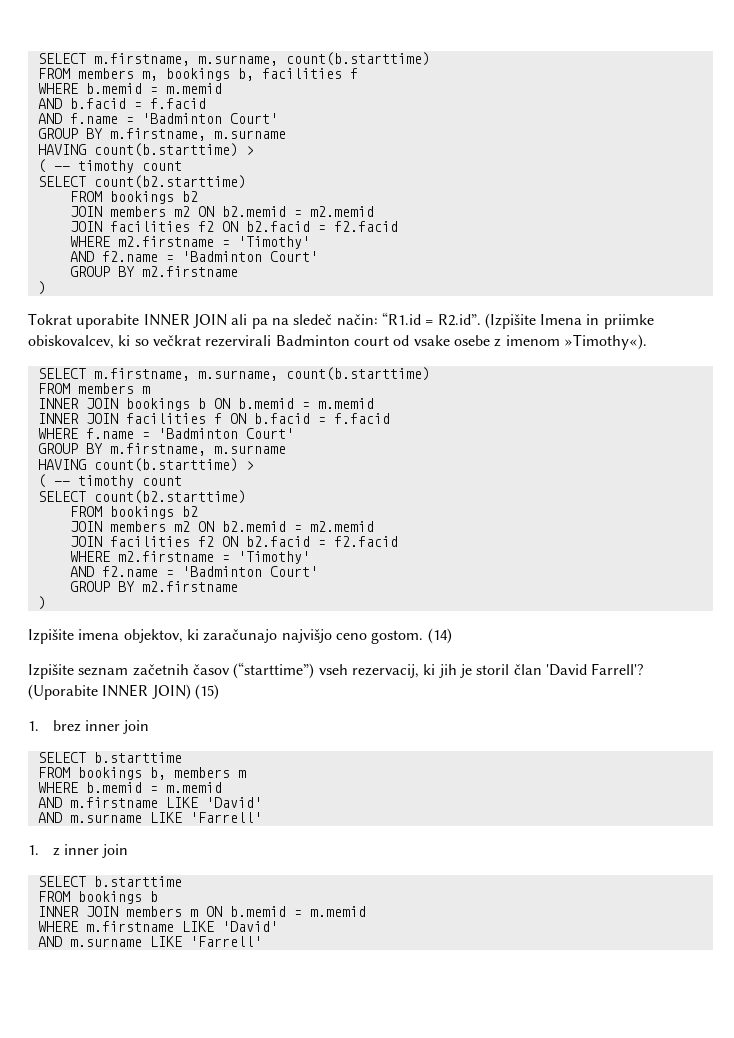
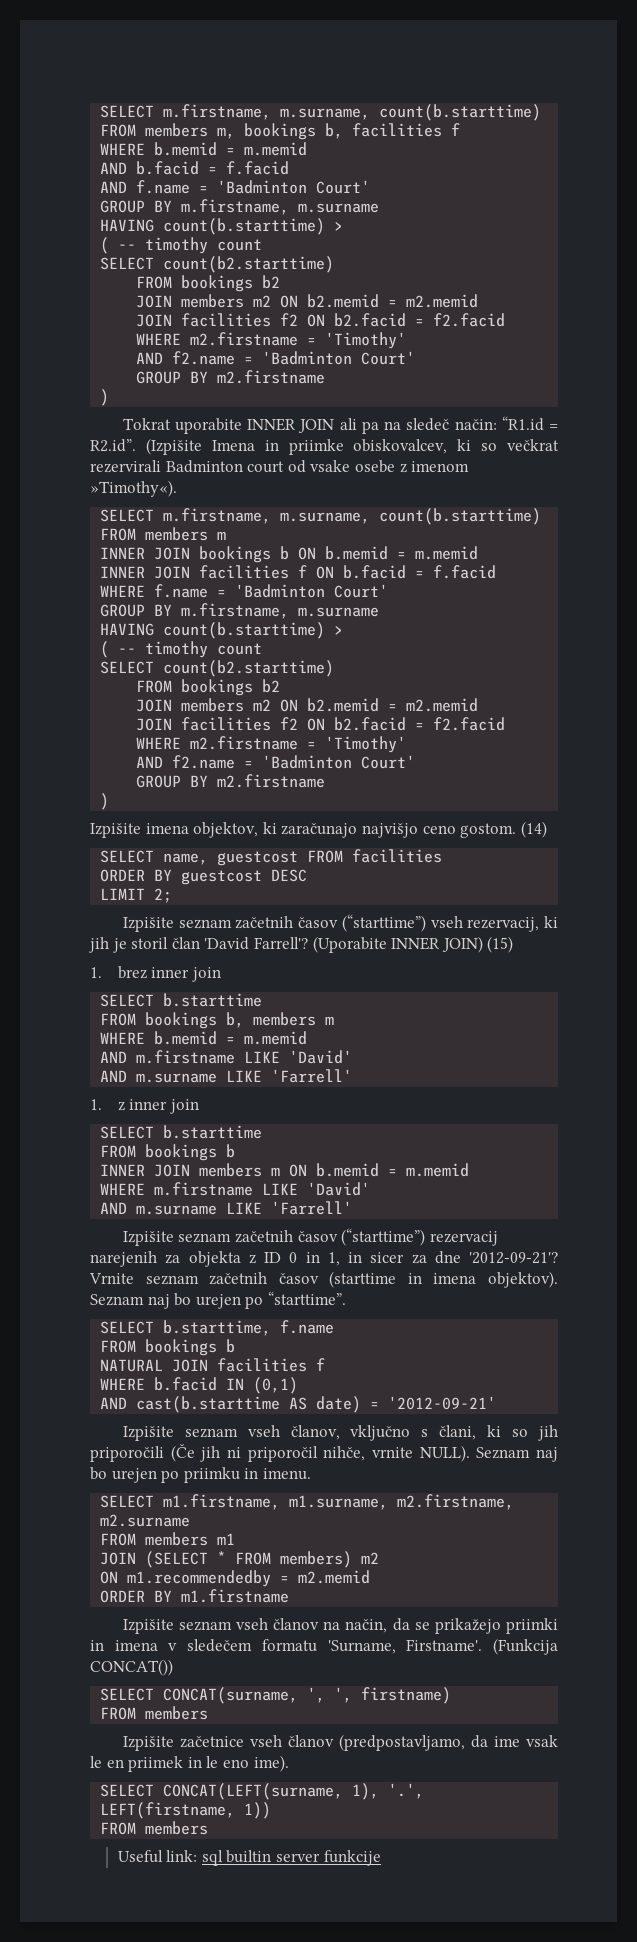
+ SELECT name, guestcost FROM facilities
+ ORDER BY guestcost DESC
+ LIMIT 2;
+ Izpišite seznam začetnih časov (“starttime”) rezervacij narejenih za objekta z ID 0 in 1, in sicer za dne '2012-09-21'? Vrnite seznam začetnih časov (starttime in imena objektov). Seznam naj bo urejen po “starttime”.
+ SELECT b.starttime, f.name
+ FROM bookings b
+ NATURAL JOIN facilities f
+ WHERE b.facid IN (0,1)
+ AND cast(b.starttime AS date) = '2012-09-21'
+ Izpišite seznam vseh članov, vključno s člani, ki so jih priporočili (Če jih ni priporočil nihče, vrnite NULL). Seznam naj bo urejen po priimku in imenu.
+ SELECT m1.firstname, m1.surname, m2.firstname, m2.surname
+ FROM members m1
+ JOIN (SELECT * FROM members) m2
+ ON m1.recommendedby = m2.memid
+ ORDER BY m1.firstname
+ Izpišite seznam vseh članov na način, da se prikažejo priimki in imena v sledečem formatu 'Surname, Firstname'. (Funkcija CONCAT())
+ SELECT CONCAT(surname, ', ', firstname)
+ FROM members
+ Izpišite začetnice vseh članov (predpostavljamo, da ime vsak le en priimek in le eno ime).
+ SELECT CONCAT(LEFT(surname, 1), '.', LEFT(firstname, 1))
+ FROM members
+ Useful link: sql builtin server funkcije

